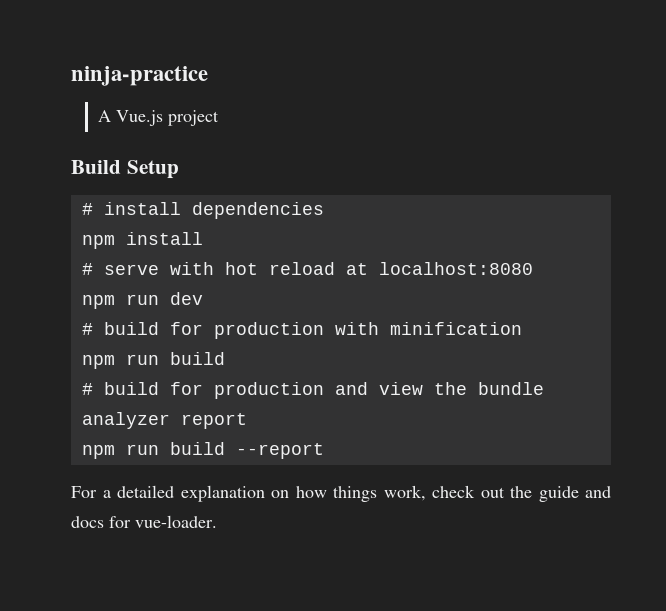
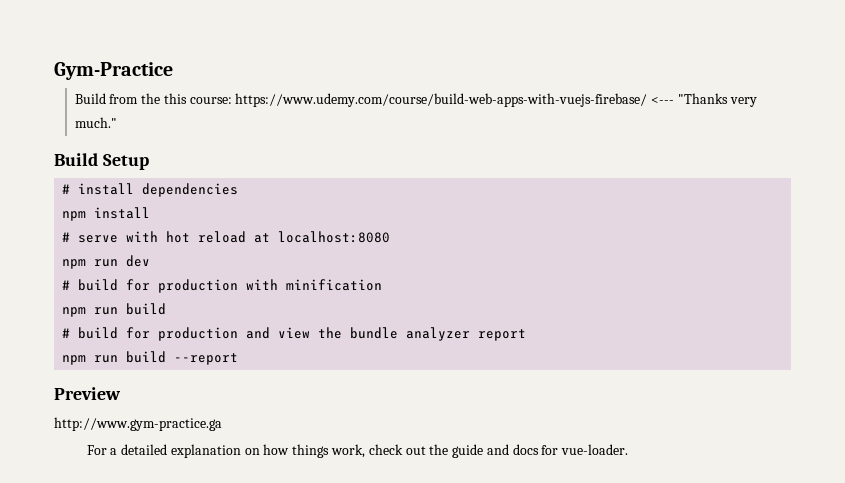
- ninja-practice
- A Vue.js project
+ Gym-Practice
+ Build from the this course: https://www.udemy.com/course/build-web-apps-with-vuejs-firebase/ <--- "Thanks very much."
+ Preview
+ http://www.gym-practice.ga

